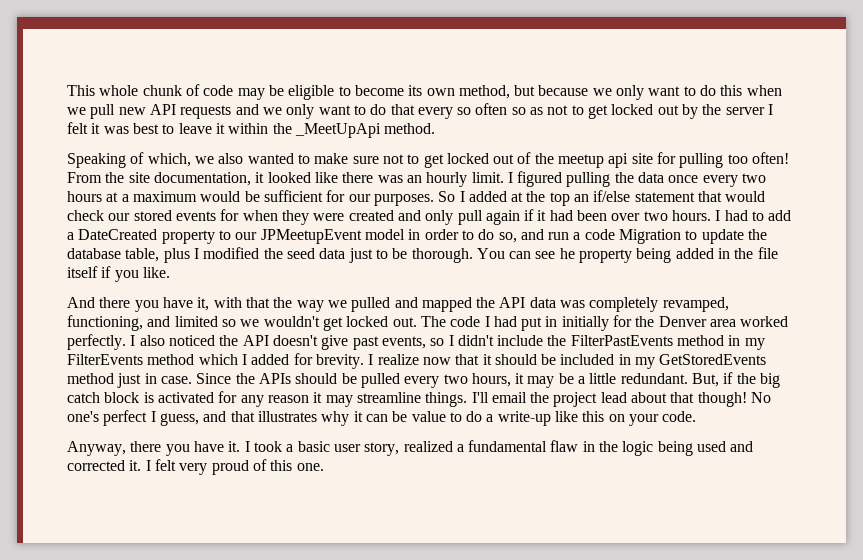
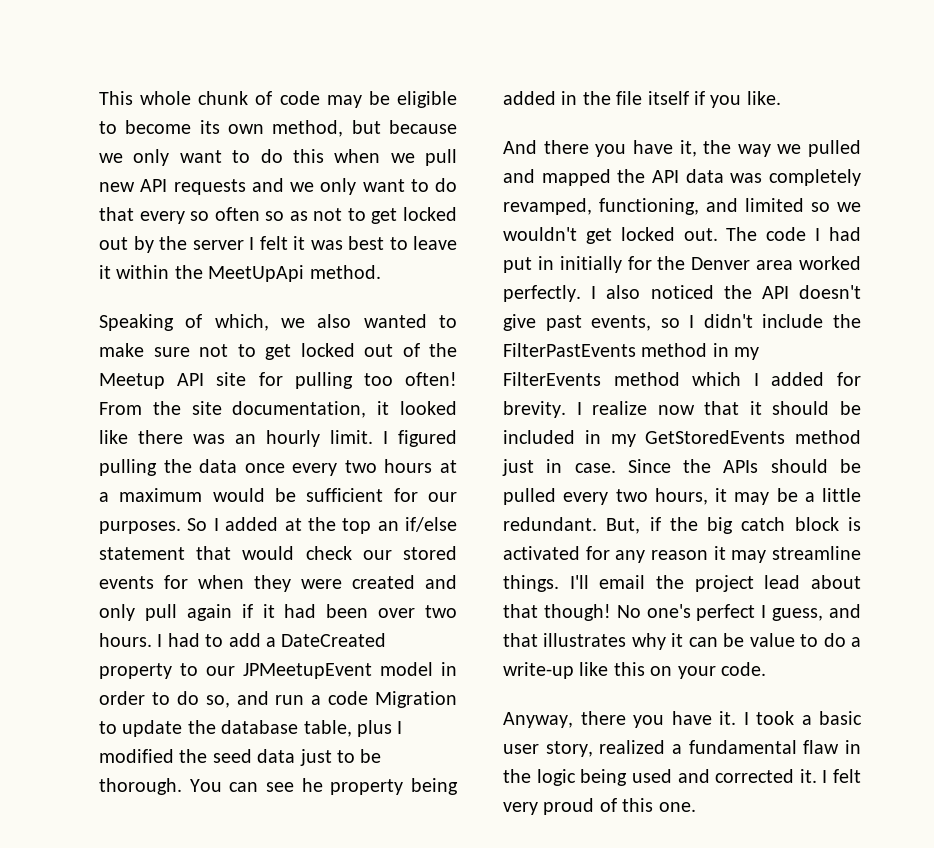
- This whole chunk of code may be eligible to become its own method, but because we only want to do this when we pull new API requests and we only want to do that every so often so as not to get locked out by the server I felt it was best to leave it within the _MeetUpApi method.
+ This whole chunk of code may be eligible to become its own method, but because we only want to do this when we pull new API requests and we only want to do that every so often so as not to get locked out by the server I felt it was best to leave it within the MeetUpApi method.
- Speaking of which, we also wanted to make sure not to get locked out of the meetup api site for pulling too often!
+ Speaking of which, we also wanted to make sure not to get locked out of the Meetup API site for pulling too often!
- And there you have it, with that the way we pulled and mapped the API data was completely revamped, functioning, and limited so we wouldn't get locked out.
+ And there you have it, the way we pulled and mapped the API data was completely revamped, functioning, and limited so we wouldn't get locked out.

